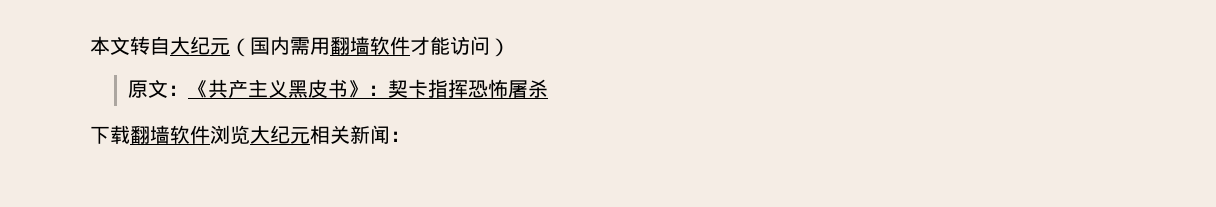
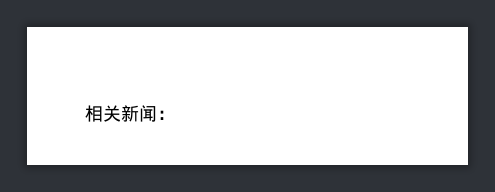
- 本文转自大纪元（国内需用翻墙软件才能访问）
- 原文：《共产主义黑皮书》：契卡指挥恐怖屠杀
- 下载翻墙软件浏览大纪元相关新闻：
+ 相关新闻：

